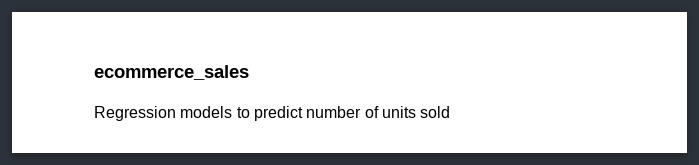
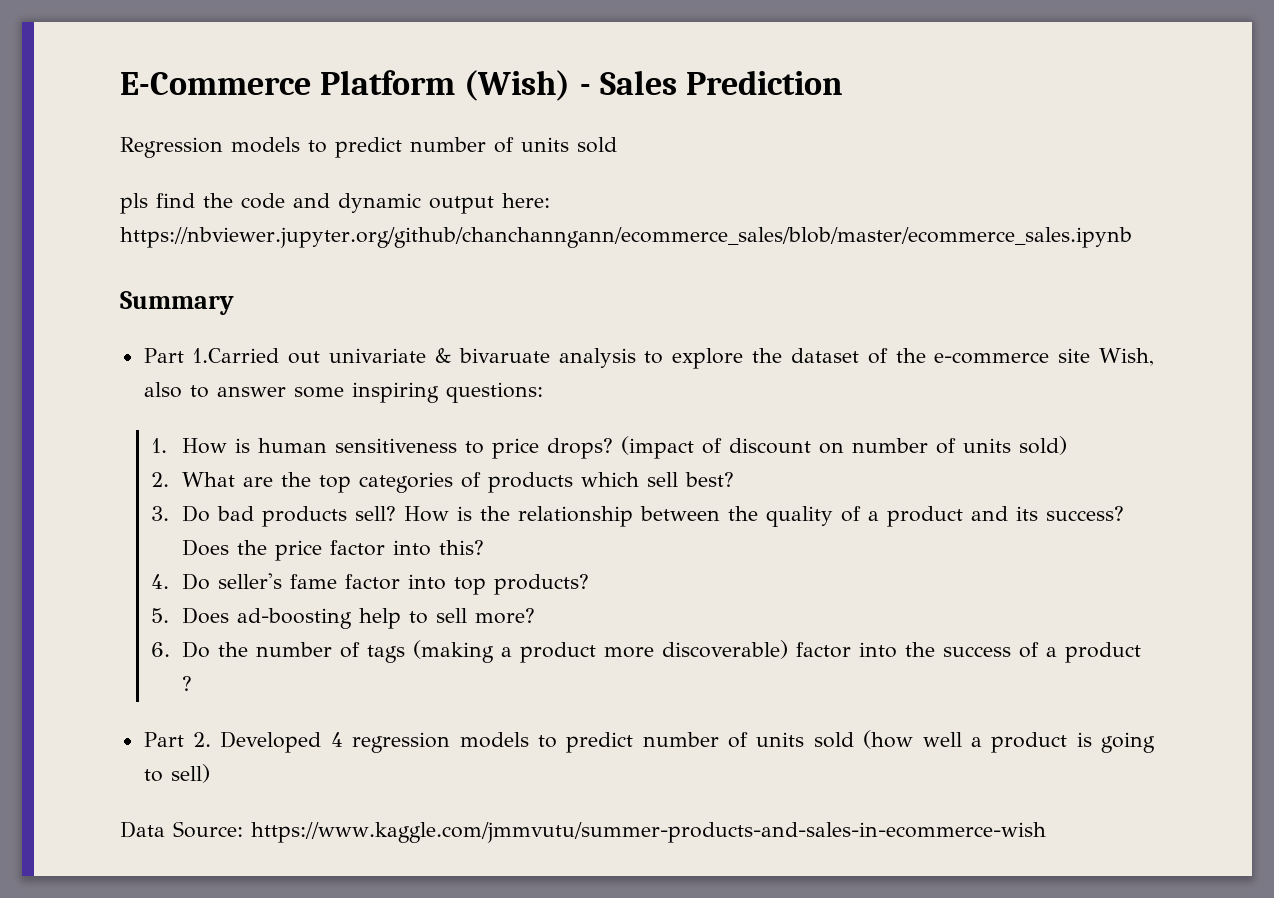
- ecommerce_sales
+ E-Commerce Platform (Wish) - Sales Prediction
+ pls find the code and dynamic output here: https://nbviewer.jupyter.org/github/chanchanngann/ecommerce_sales/blob/master/ecommerce_sales.ipynb
+ Summary
+ Part 1.Carried out univariate & bivaruate analysis to explore the dataset of the e-commerce site Wish, also to answer some inspiring questions:
+ 1. How is human sensitiveness to price drops? (impact of discount on number of units sold)
+ 2. What are the top categories of products which sell best?
+ 3. Do bad products sell? How is the relationship between the quality of a product and its success? Does the price factor into this?
+ 4. Do seller's fame factor into top products?
+ 5. Does ad-boosting help to sell more?
+ 6. Do the number of tags (making a product more discoverable) factor into the success of a product ?
+ Part 2. Developed 4 regression models to predict number of units sold (how well a product is going to sell)
+ Data Source: https://www.kaggle.com/jmmvutu/summer-products-and-sales-in-ecommerce-wish

